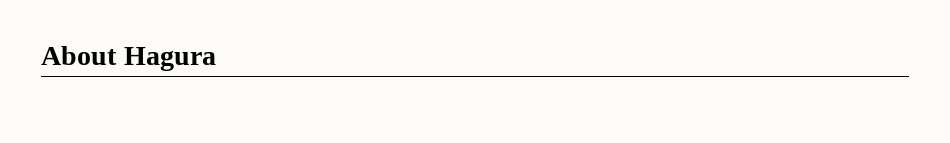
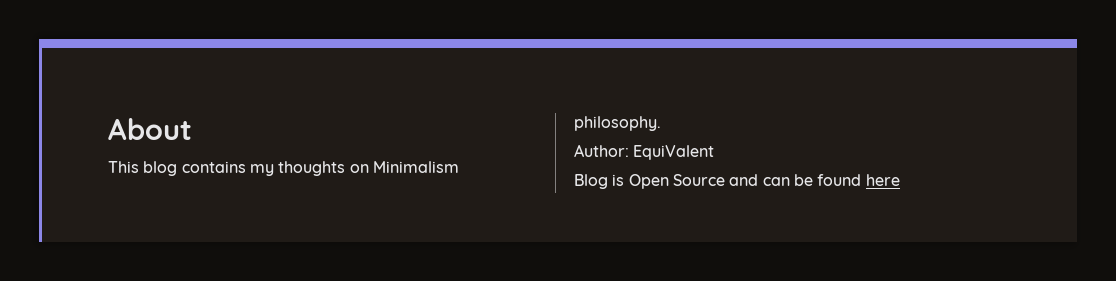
- About Hagura
+ About
+ This blog contains my thoughts on Minimalism philosophy.
+ Author: EquiValent
+ Blog is Open Source and can be found here

